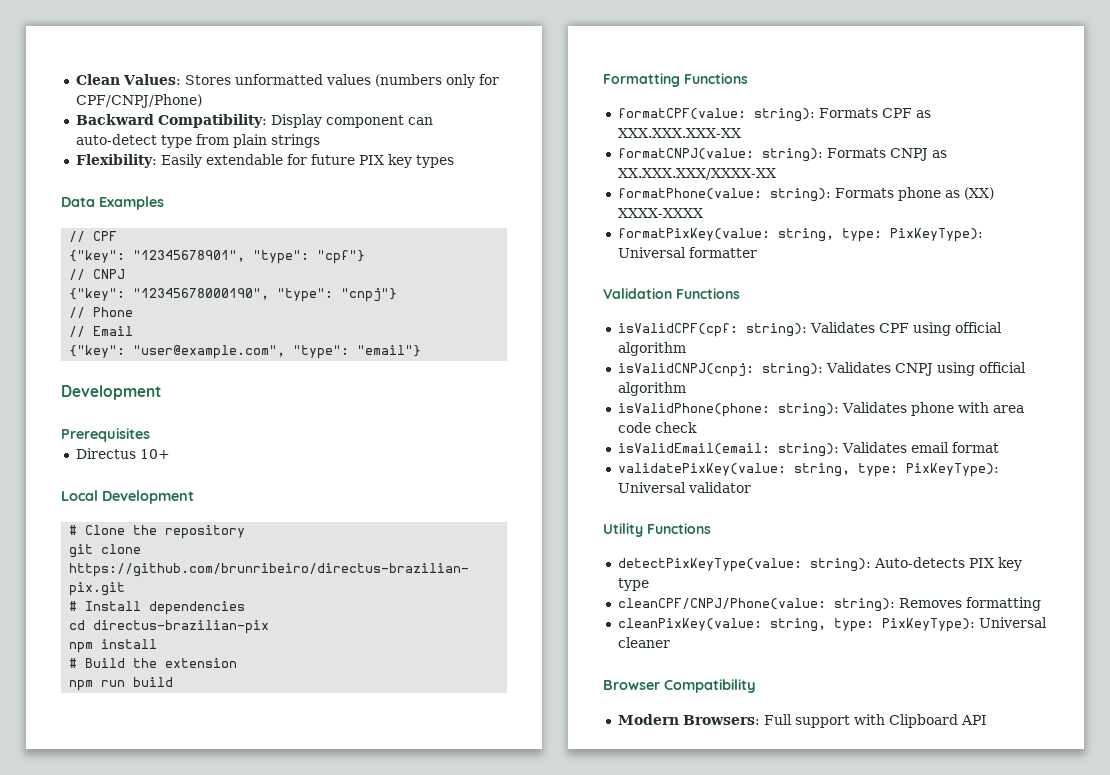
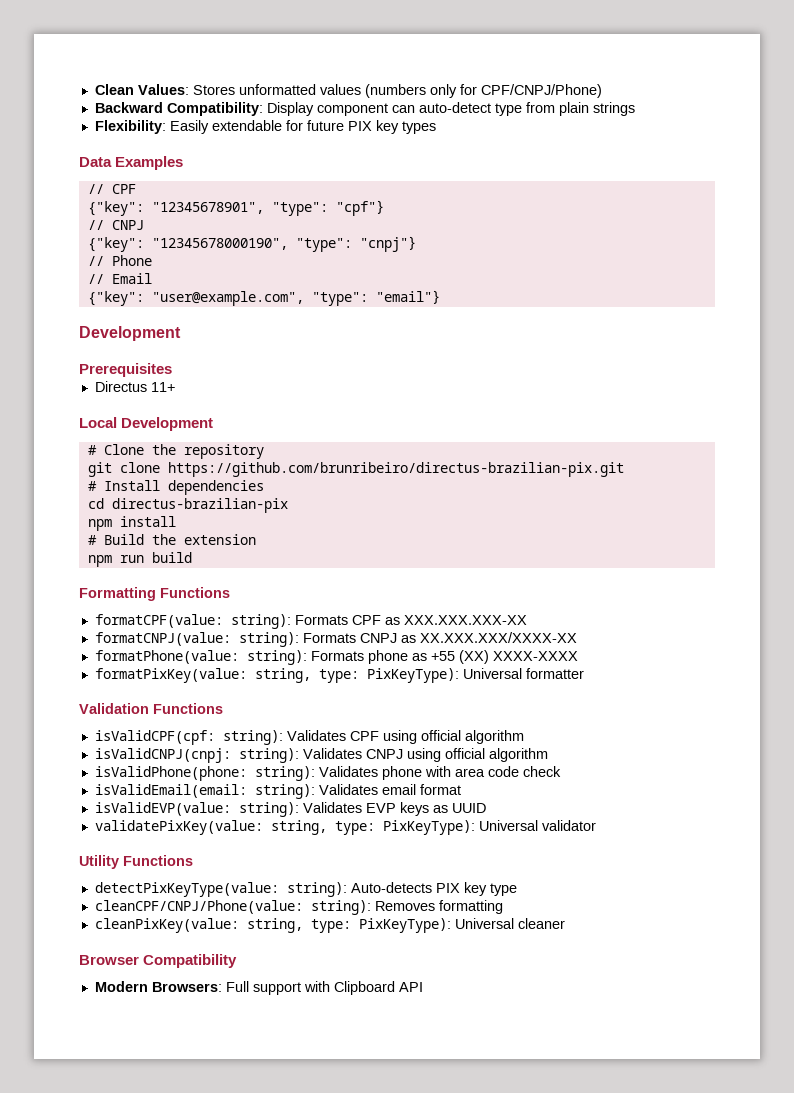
- Directus 10+
+ Directus 11+
- formatPhone(value: string): Formats phone as (XX) XXXX-XXXX
+ formatPhone(value: string): Formats phone as +55 (XX) XXXX-XXXX
+ isValidEVP(value: string): Validates EVP keys as UUID

